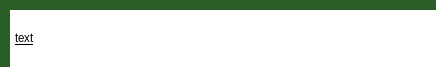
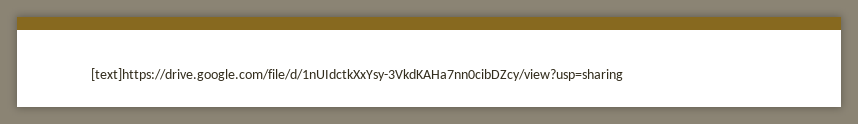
- text
+ [text]https://drive.google.com/file/d/1nUIdctkXxYsy-3VkdKAHa7nn0cibDZcy/view?usp=sharing

